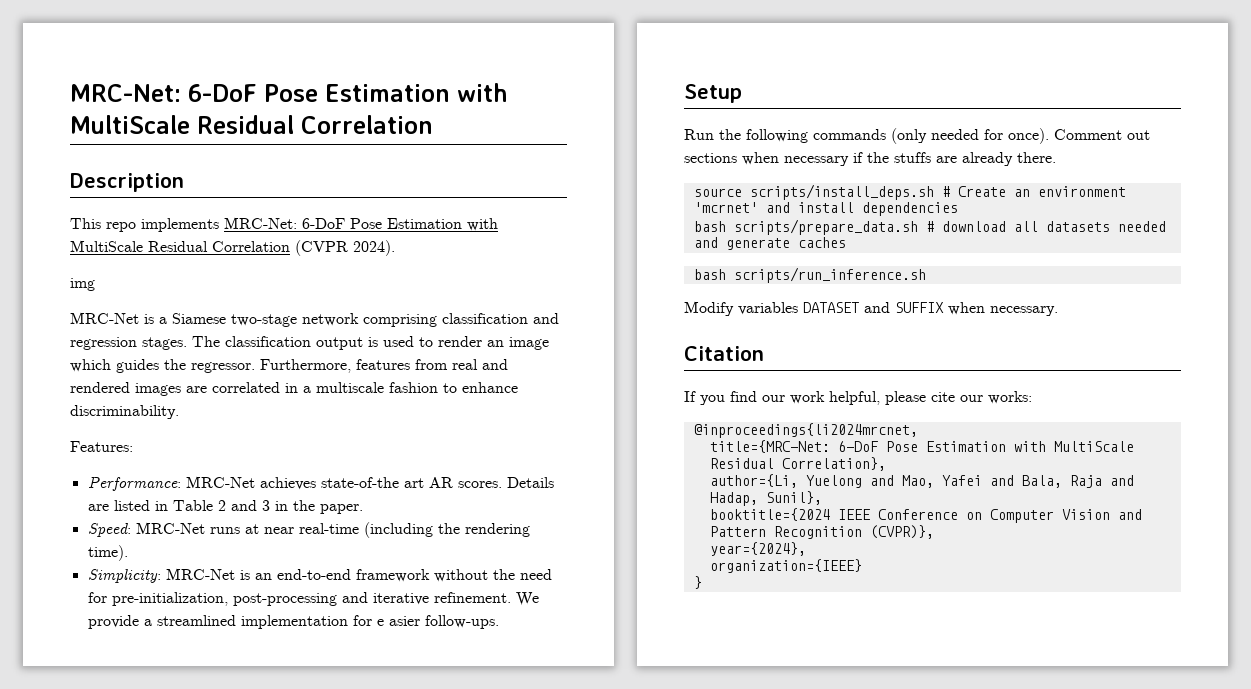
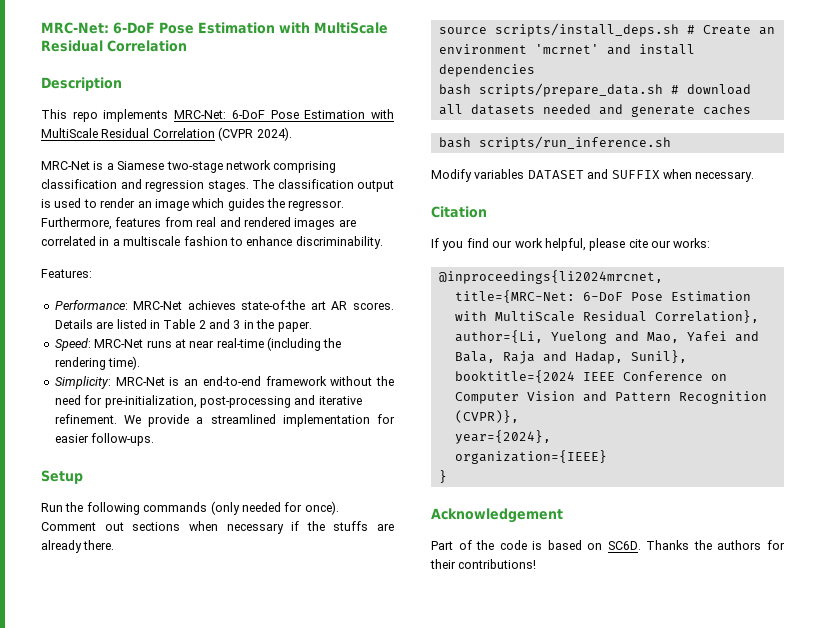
- img
- We provide a streamlined implementation for e asier follow-ups.
+ We provide a streamlined implementation for easier follow-ups.
+ Acknowledgement
+ Part of the code is based on SC6D. Thanks the authors for their contributions!

